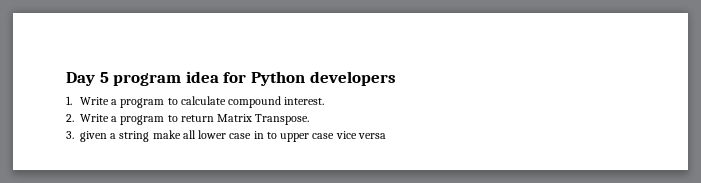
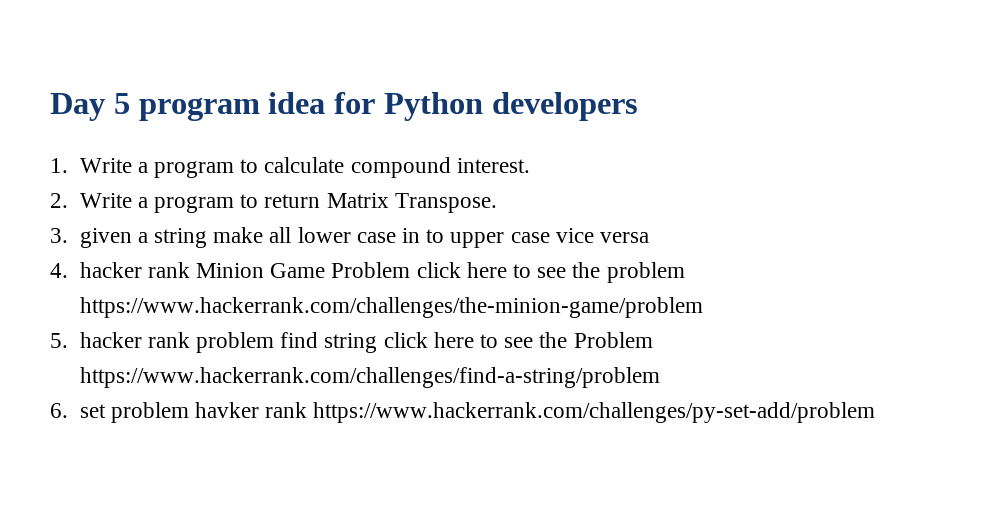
+ 4. hacker rank Minion Game Problem click here to see the problem https://www.hackerrank.com/challenges/the-minion-game/problem
+ 5. hacker rank problem find string click here to see the Problem https://www.hackerrank.com/challenges/find-a-string/problem
+ 6. set problem havker rank https://www.hackerrank.com/challenges/py-set-add/problem

